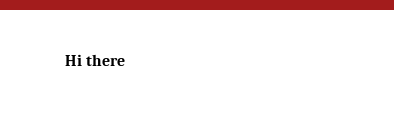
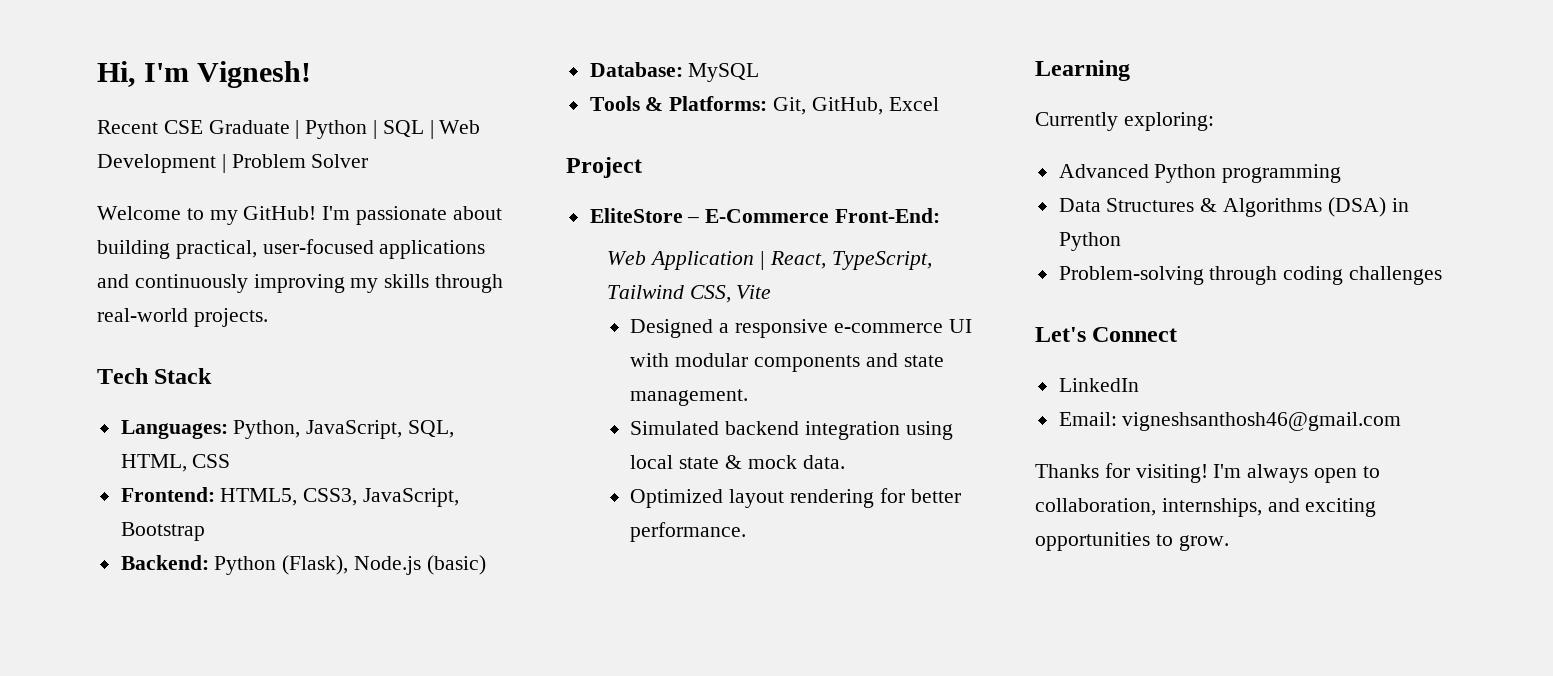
- Hi there
+ Hi, I'm Vignesh!
+ Recent CSE Graduate | Python | SQL | Web Development | Problem Solver
+ Welcome to my GitHub! I'm passionate about building practical, user-focused applications and continuously improving my skills through real-world projects.
+ Tech Stack
+ Languages: Python, JavaScript, SQL, HTML, CSS
+ Frontend: HTML5, CSS3, JavaScript, Bootstrap
+ Backend: Python (Flask), Node.js (basic)
+ Database: MySQL
+ Tools & Platforms: Git, GitHub, Excel
+ Project
+ EliteStore – E-Commerce Front-End:
+ Web Application | React, TypeScript, Tailwind CSS, Vite
+ Designed a responsive e-commerce UI with modular components and state management.
+ Simulated backend integration using local state & mock data.
+ Optimized layout rendering for better performance.
+ Learning
+ Currently exploring:
+ Advanced Python programming
+ Data Structures & Algorithms (DSA) in Python
+ Problem-solving through coding challenges
+ Let's Connect
+ LinkedIn
+ Email: vigneshsanthosh46@gmail.com
+ Thanks for visiting! I'm always open to collaboration, internships, and exciting opportunities to grow.

